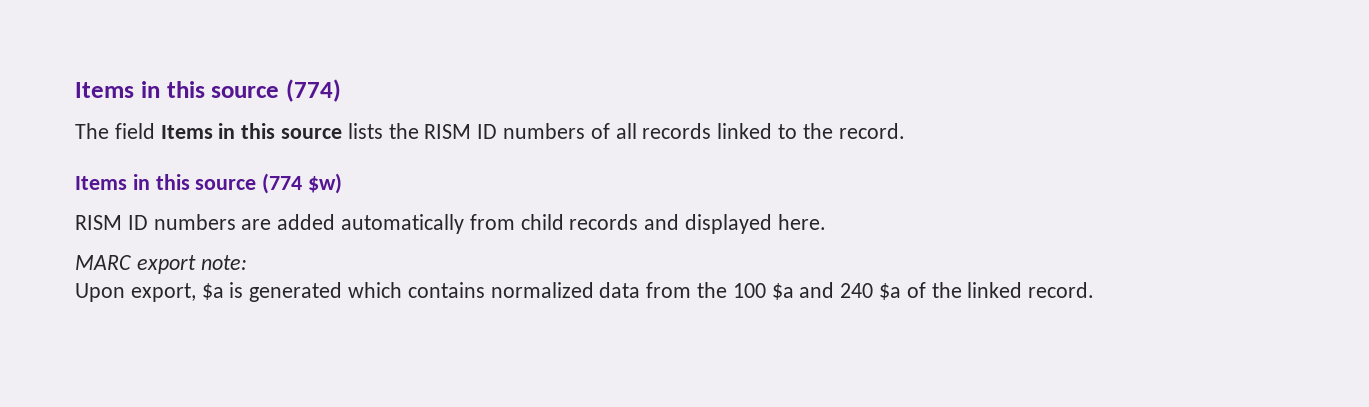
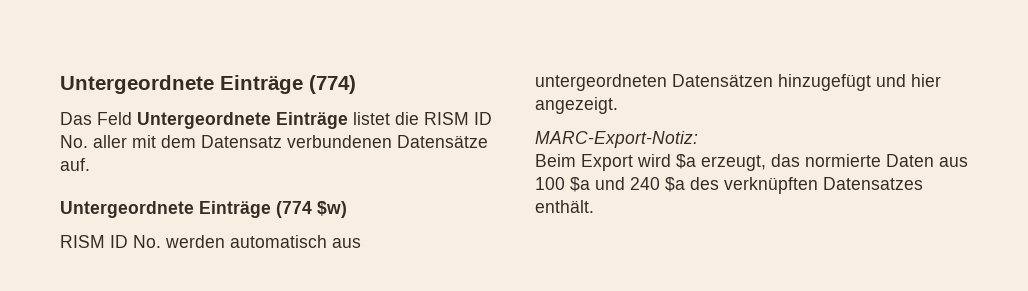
- Items in this source (774)
- The field Items in this source lists the RISM ID numbers of all records linked to the record.
- Items in this source (774 $w)
- RISM ID numbers are added automatically from child records and displayed here.
- MARC export note:
- Upon export, $a is generated which contains normalized data from the 100 $a and 240 $a of the linked record.
+ Untergeordnete Einträge (774)
+ Das Feld Untergeordnete Einträge listet die RISM ID No. aller mit dem Datensatz verbundenen Datensätze auf.
+ Untergeordnete Einträge (774 $w)
+ RISM ID No. werden automatisch aus untergeordneten Datensätzen hinzugefügt und hier angezeigt.
+ MARC-Export-Notiz:
+ Beim Export wird $a erzeugt, das normierte Daten aus 100 $a und 240 $a des verknüpften Datensatzes enthält.

